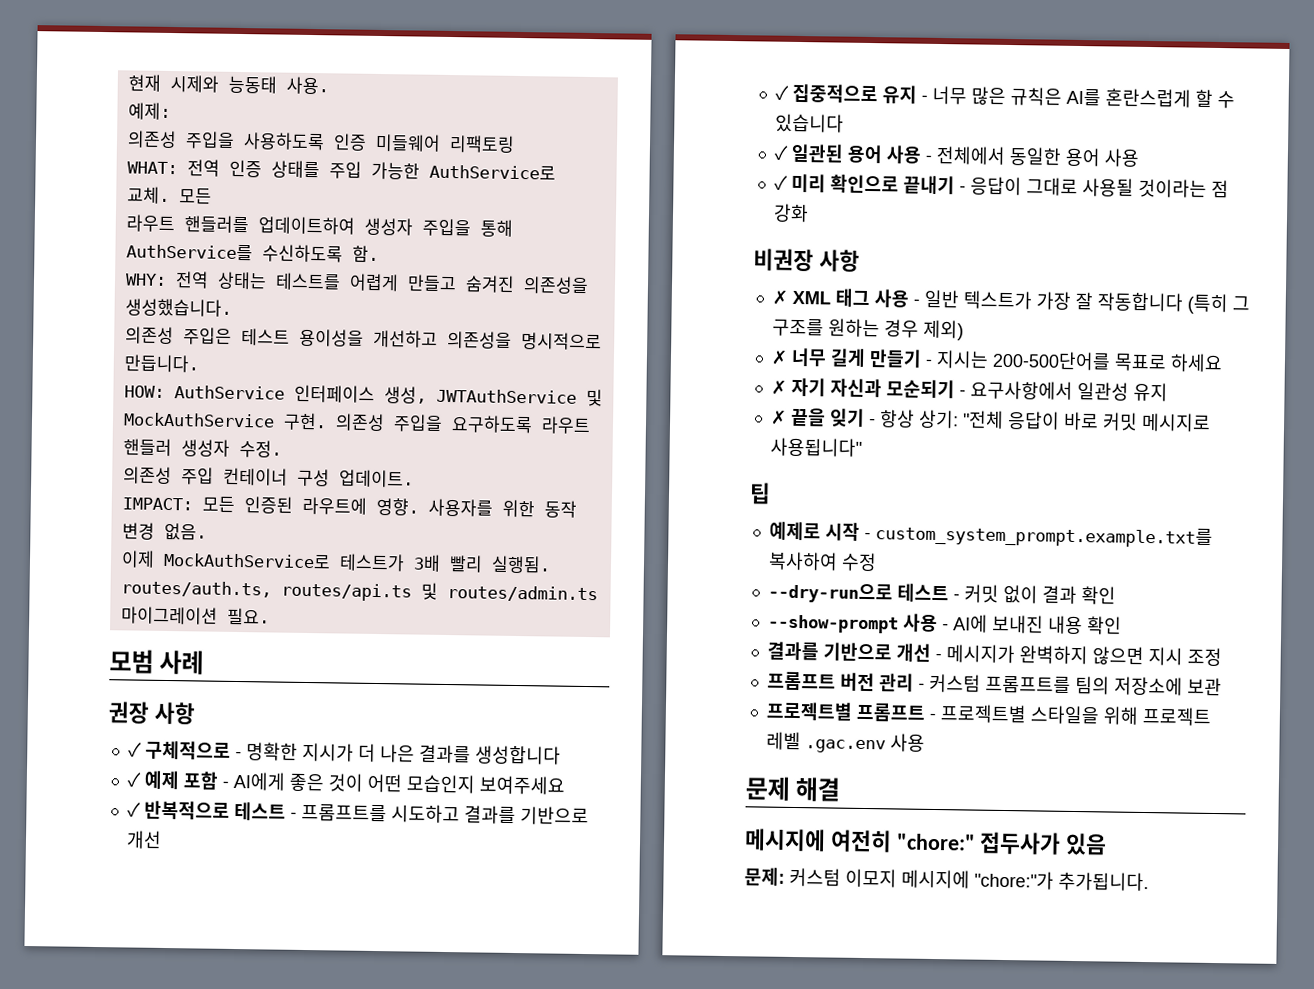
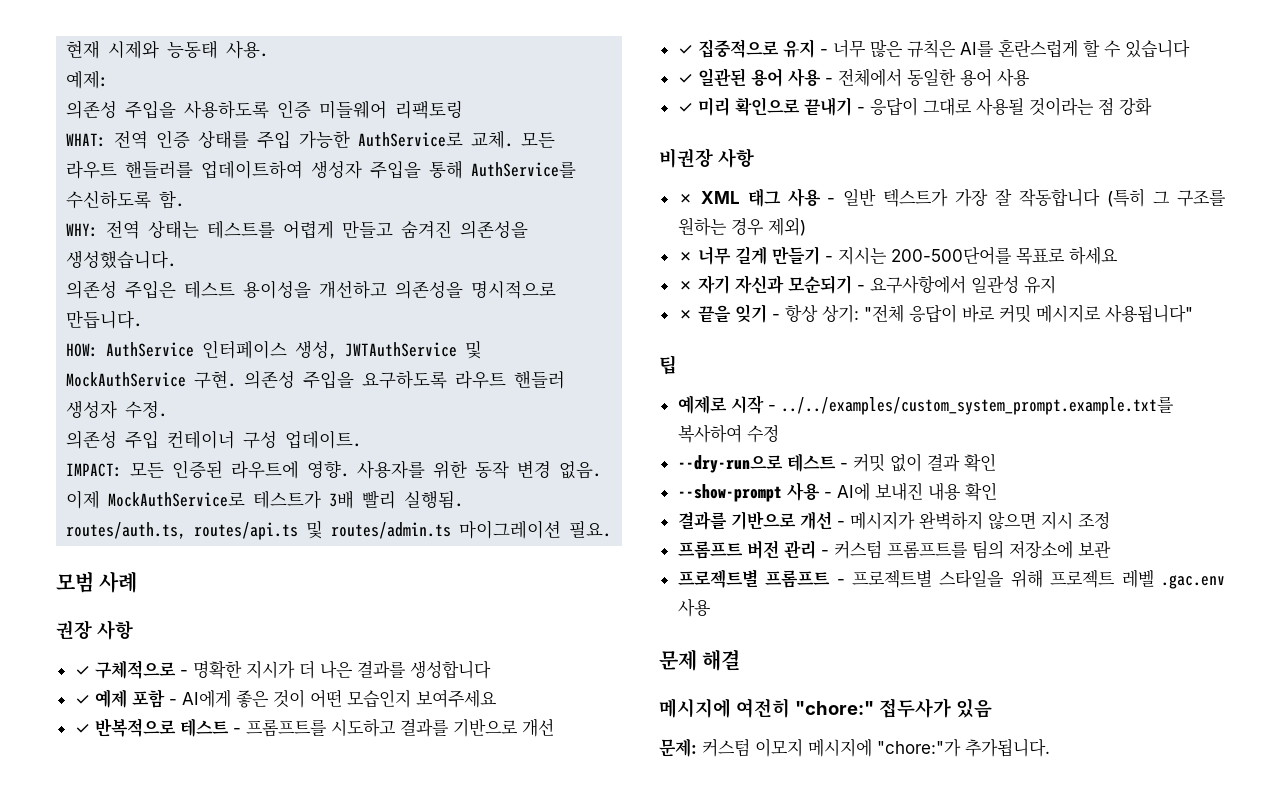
- 예제로 시작 - custom_system_prompt.example.txt를 복사하여 수정
+ 예제로 시작 - ../../examples/custom_system_prompt.example.txt를 복사하여 수정

